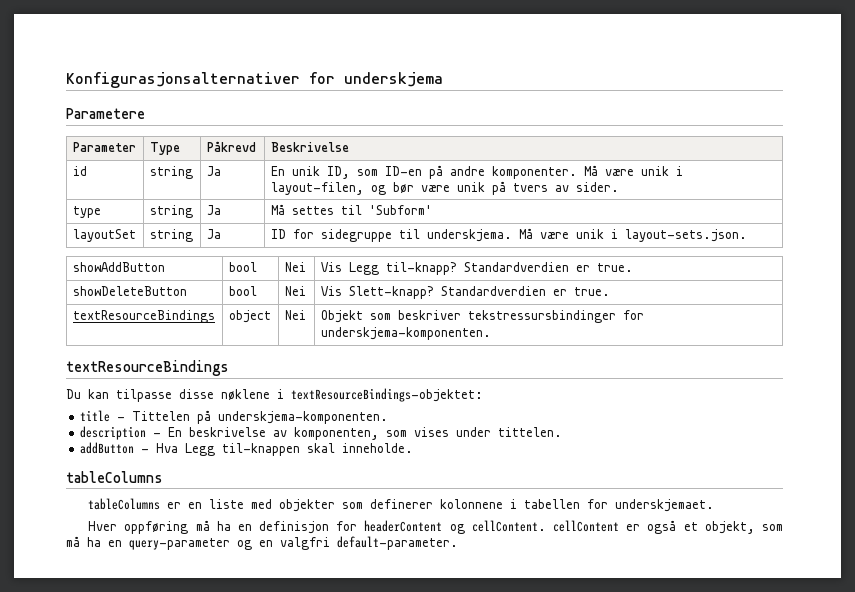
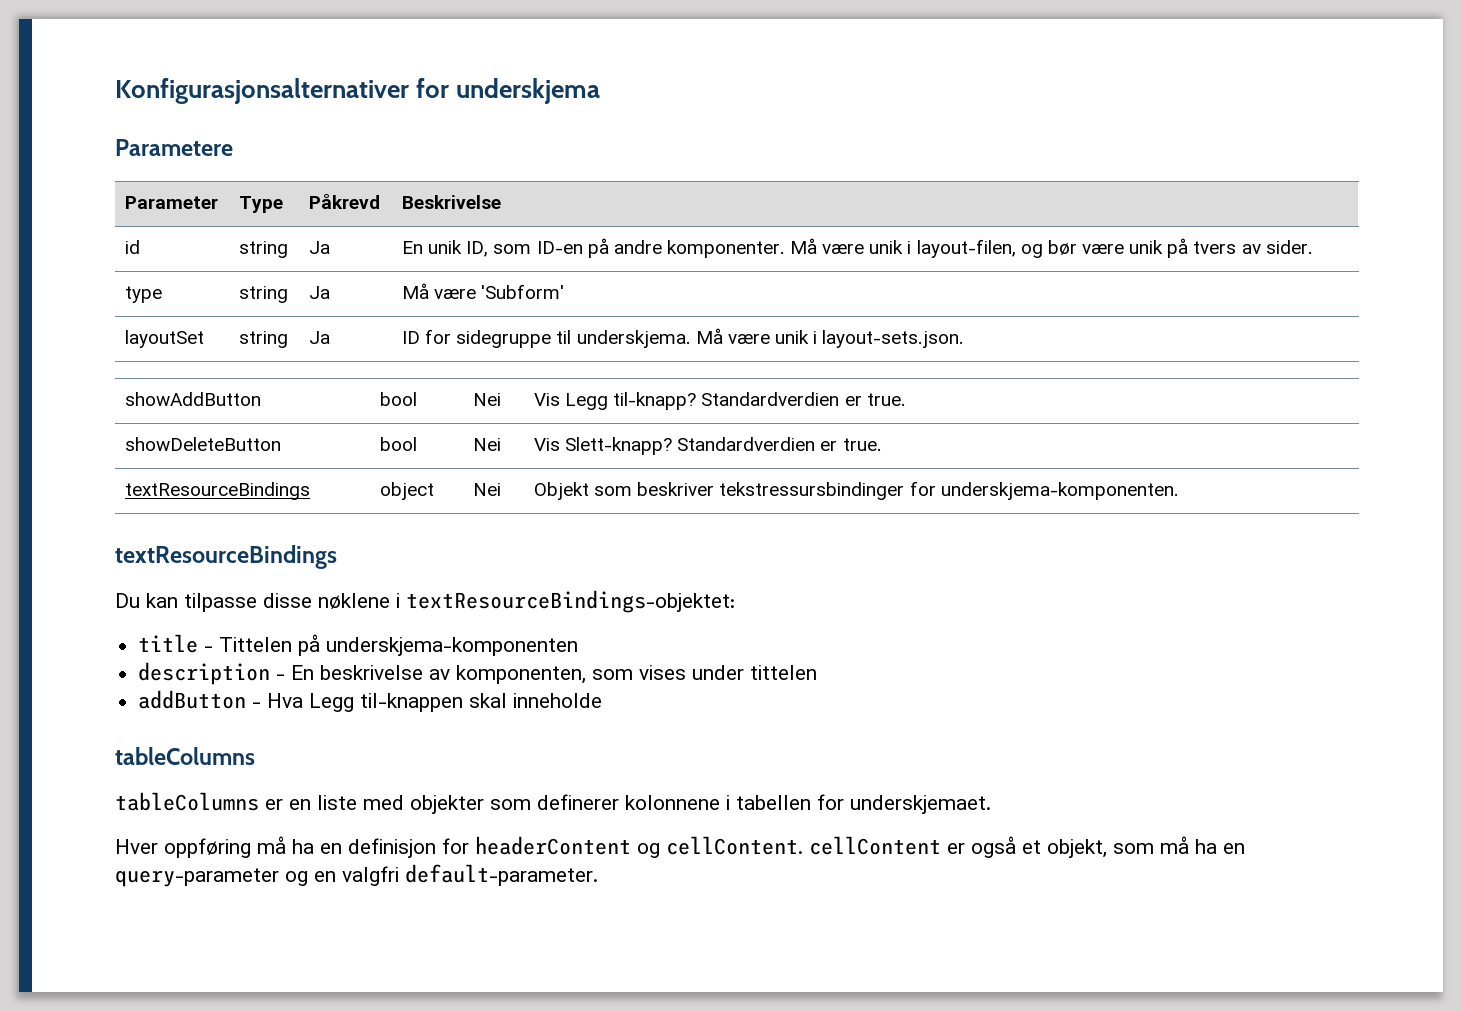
- type | string | Ja | Må settes til 'Subform'
+ type | string | Ja | Må være 'Subform'
- title - Tittelen på underskjema-komponenten.
+ title - Tittelen på underskjema-komponenten
- description - En beskrivelse av komponenten, som vises under tittelen.
+ description - En beskrivelse av komponenten, som vises under tittelen
- addButton - Hva Legg til-knappen skal inneholde.
+ addButton - Hva Legg til-knappen skal inneholde

